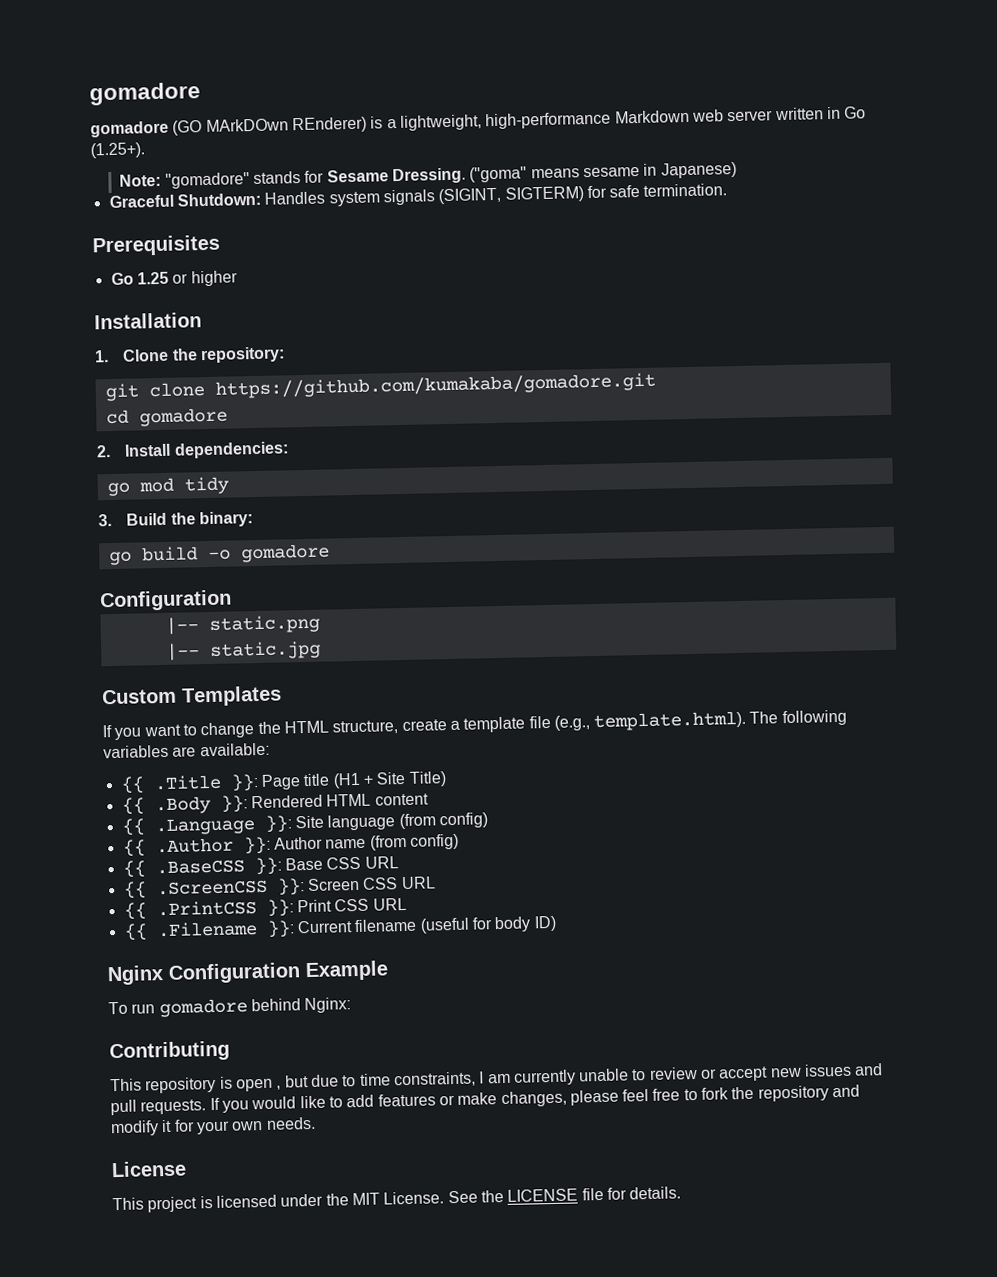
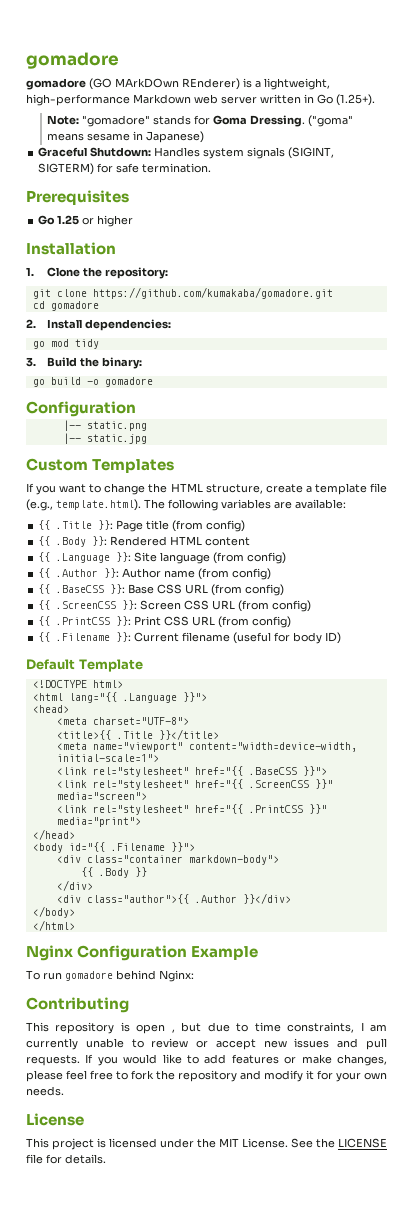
- Note: "gomadore" stands for Sesame Dressing.
+ Note: "gomadore" stands for Goma Dressing.
- {{ .Title }}: Page title (H1 + Site Title)
+ {{ .Title }}: Page title (from config)
- {{ .BaseCSS }}: Base CSS URL
+ {{ .BaseCSS }}: Base CSS URL (from config)
- {{ .ScreenCSS }}: Screen CSS URL
+ {{ .ScreenCSS }}: Screen CSS URL (from config)
- {{ .PrintCSS }}: Print CSS URL
+ {{ .PrintCSS }}: Print CSS URL (from config)
+ Default Template
+ <!DOCTYPE html>
+ <html lang="{{ .Language }}">
+ <head>
+ <meta charset="UTF-8">
+ <title>{{ .Title }}</title>
+ <meta name="viewport" content="width=device-width, initial-scale=1">
+ <link rel="stylesheet" href="{{ .BaseCSS }}">
+ <link rel="stylesheet" href="{{ .ScreenCSS }}" media="screen">
+ <link rel="stylesheet" href="{{ .PrintCSS }}" media="print">
+ </head>
+ <body id="{{ .Filename }}">
+ <div class="container markdown-body">
+ {{ .Body }}
+ </div>
+ <div class="author">{{ .Author }}</div>
+ </body>
+ </html>

